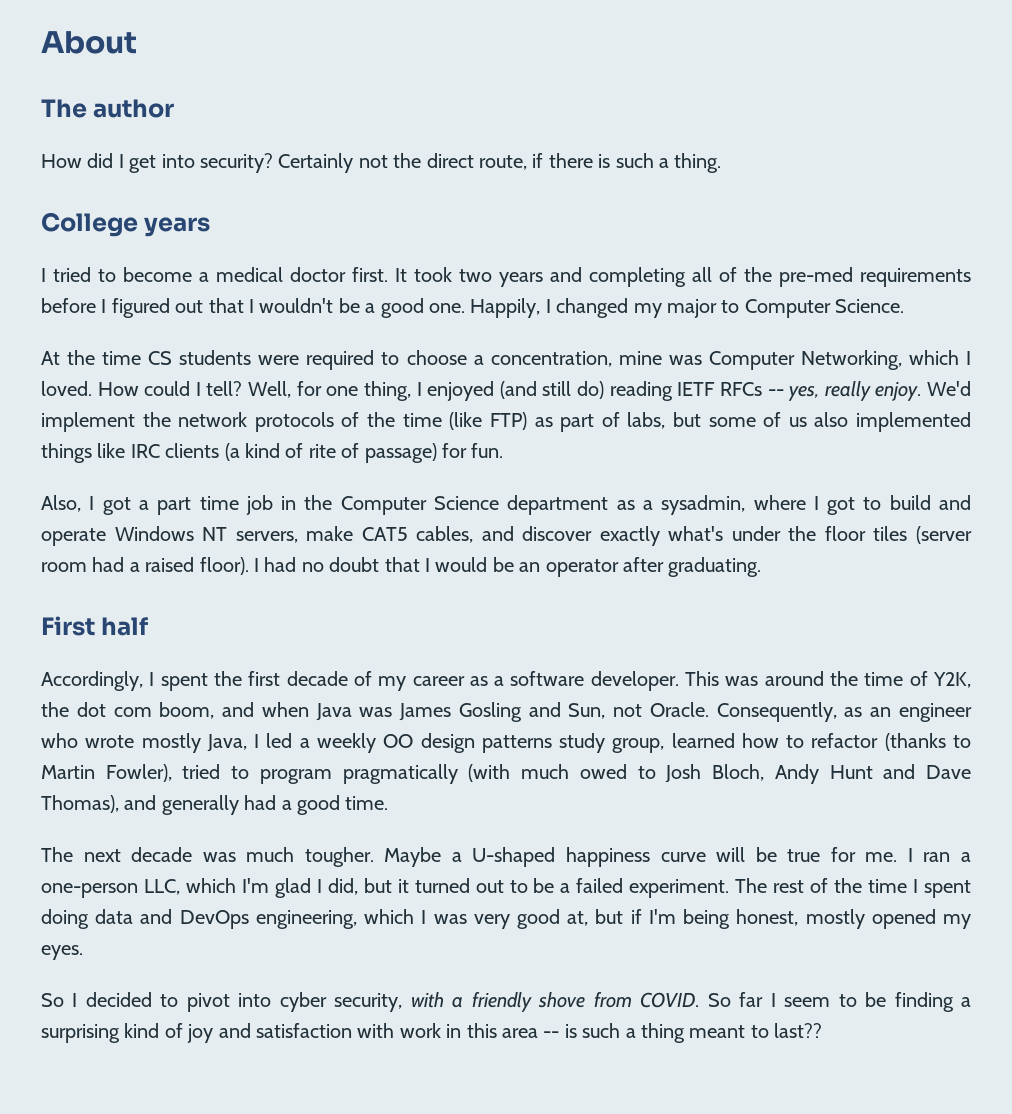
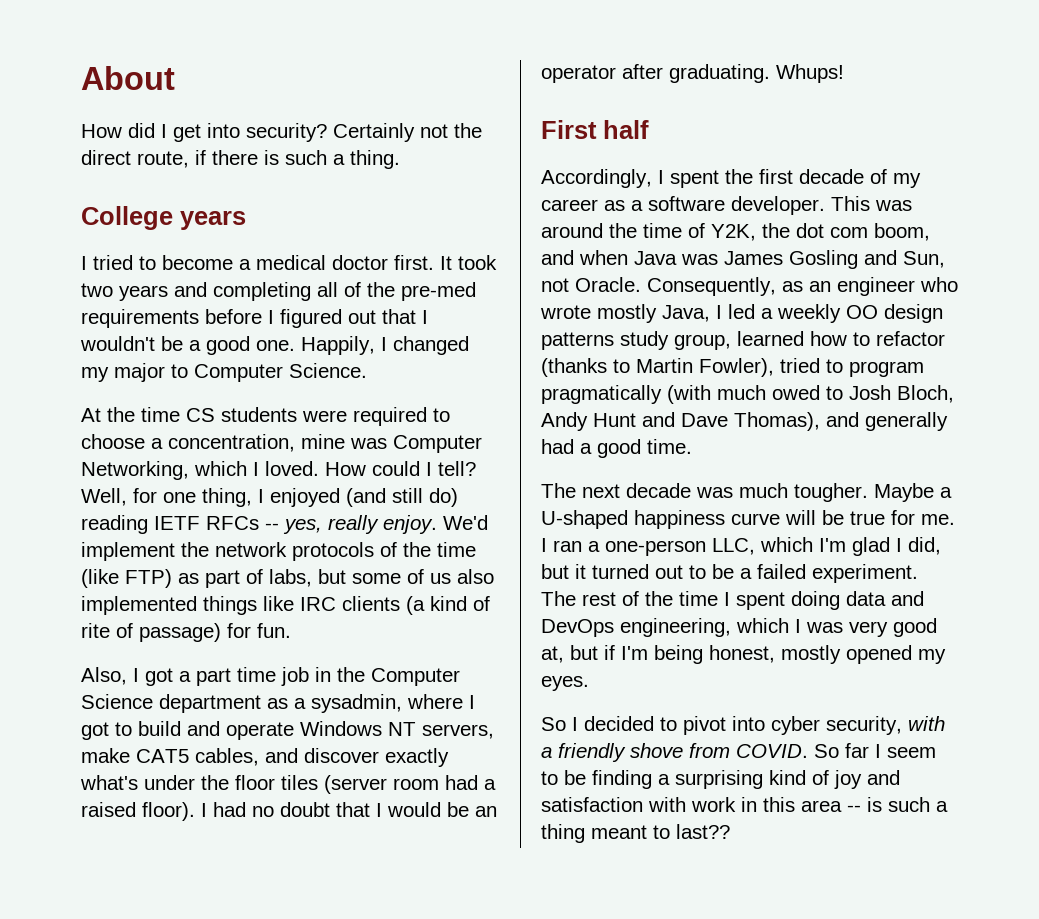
- The author
+ Whups!

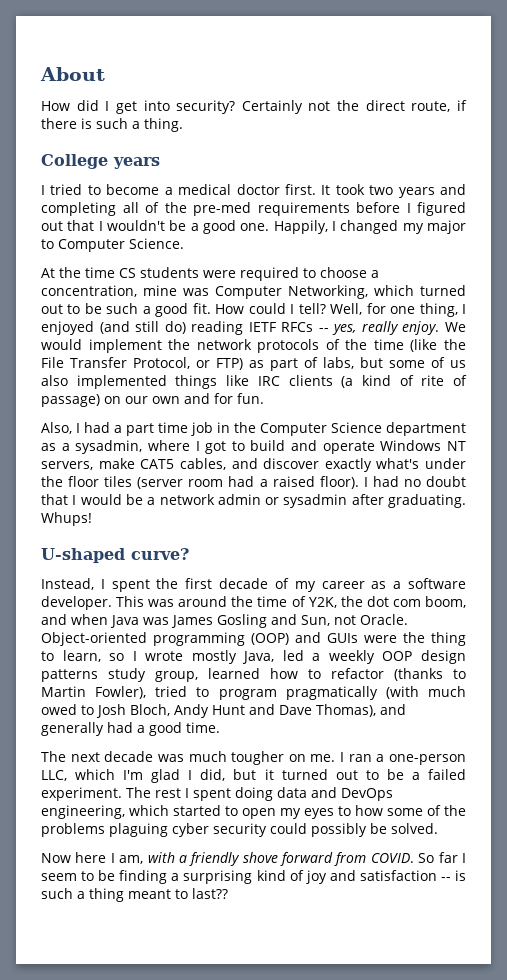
- At the time CS students were required to choose a concentration, mine was Computer Networking, which I loved.
+ At the time CS students were required to choose a concentration, mine was Computer Networking, which turned out to be such a good fit.
- We'd implement the network protocols of the time (like FTP) as part of labs, but some of us also implemented things like IRC clients (a kind of rite of passage) for fun.
+ We would implement the network protocols of the time (like the File Transfer Protocol, or FTP) as part of labs, but some of us also implemented things like IRC clients (a kind of rite of passage) on our own and for fun.
- Also, I got a part time job in the Computer Science department as a sysadmin, where I got to build and operate Windows NT servers, make CAT5 cables, and discover exactly what's under the floor tiles (server room had a raised floor).
+ Also, I had a part time job in the Computer Science department as a sysadmin, where I got to build and operate Windows NT servers, make CAT5 cables, and discover exactly what's under the floor tiles (server room had a raised floor).
- I had no doubt that I would be an operator after graduating.
+ I had no doubt that I would be a network admin or sysadmin after graduating.
- First half
- Accordingly, I spent the first decade of my career as a software developer.
+ U-shaped curve?
+ Instead, I spent the first decade of my career as a software developer.
- Consequently, as an engineer who wrote mostly Java, I led a weekly OO design patterns study group, learned how to refactor (thanks to Martin Fowler), tried to program pragmatically (with much owed to Josh Bloch, Andy Hunt and Dave Thomas), and generally had a good time.
+ Object-oriented programming (OOP) and GUIs were the thing to learn, so I wrote mostly Java, led a weekly OOP design patterns study group, learned how to refactor (thanks to Martin Fowler), tried to program pragmatically (with much owed to Josh Bloch, Andy Hunt and Dave Thomas), and generally had a good time.
- The next decade was much tougher. Maybe a U-shaped happiness curve will be true for me.
+ The next decade was much tougher on me.
- The rest of the time I spent doing data and DevOps engineering, which I was very good at, but if I'm being honest, mostly opened my eyes.
- So I decided to pivot into cyber security, with a friendly shove from COVID.
+ The rest I spent doing data and DevOps engineering, which started to open my eyes to how some of the problems plaguing cyber security could possibly be solved.
+ Now here I am, with a friendly shove forward from COVID.
- So far I seem to be finding a surprising kind of joy and satisfaction with work in this area -- is such a thing meant to last??
+ So far I seem to be finding a surprising kind of joy and satisfaction -- is such a thing meant to last??

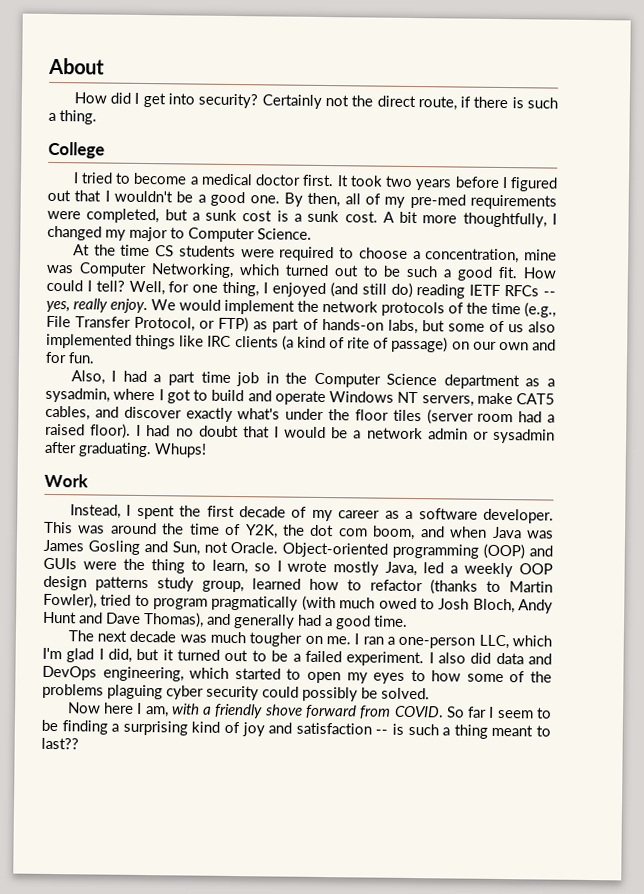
- College years
+ College
- It took two years and completing all of the pre-med requirements before I figured out that I wouldn't be a good one.
+ It took two years before I figured out that I wouldn't be a good one.
- Happily, I changed my major to Computer Science.
+ By then, all of my pre-med requirements were completed, but a sunk cost is a sunk cost. A bit more thoughtfully, I changed my major to Computer Science.
- We would implement the network protocols of the time (like the File Transfer Protocol, or FTP) as part of labs, but some of us also implemented things like IRC clients (a kind of rite of passage) on our own and for fun.
+ We would implement the network protocols of the time (e.g., File Transfer Protocol, or FTP) as part of hands-on labs, but some of us also implemented things like IRC clients (a kind of rite of passage) on our own and for fun.
- U-shaped curve?
+ Work
- The rest I spent doing data and DevOps engineering, which started to open my eyes to how some of the problems plaguing cyber security could possibly be solved.
+ I also did data and DevOps engineering, which started to open my eyes to how some of the problems plaguing cyber security could possibly be solved.

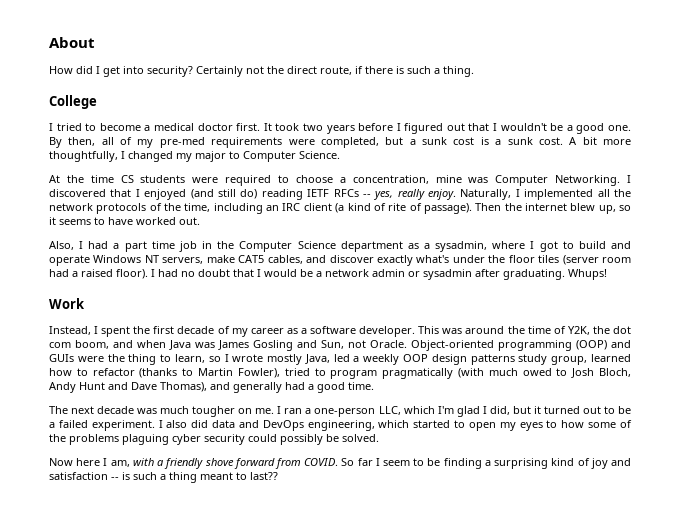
- At the time CS students were required to choose a concentration, mine was Computer Networking, which turned out to be such a good fit. How could I tell? Well, for one thing, I enjoyed (and still do) reading IETF RFCs -- yes, really enjoy.
+ At the time CS students were required to choose a concentration, mine was Computer Networking. I discovered that I enjoyed (and still do) reading IETF RFCs -- yes, really enjoy.
- We would implement the network protocols of the time (e.g., File Transfer Protocol, or FTP) as part of hands-on labs, but some of us also implemented things like IRC clients (a kind of rite of passage) on our own and for fun.
+ Naturally, I implemented all the network protocols of the time, including an IRC client (a kind of rite of passage). Then the internet blew up, so it seems to have worked out.

